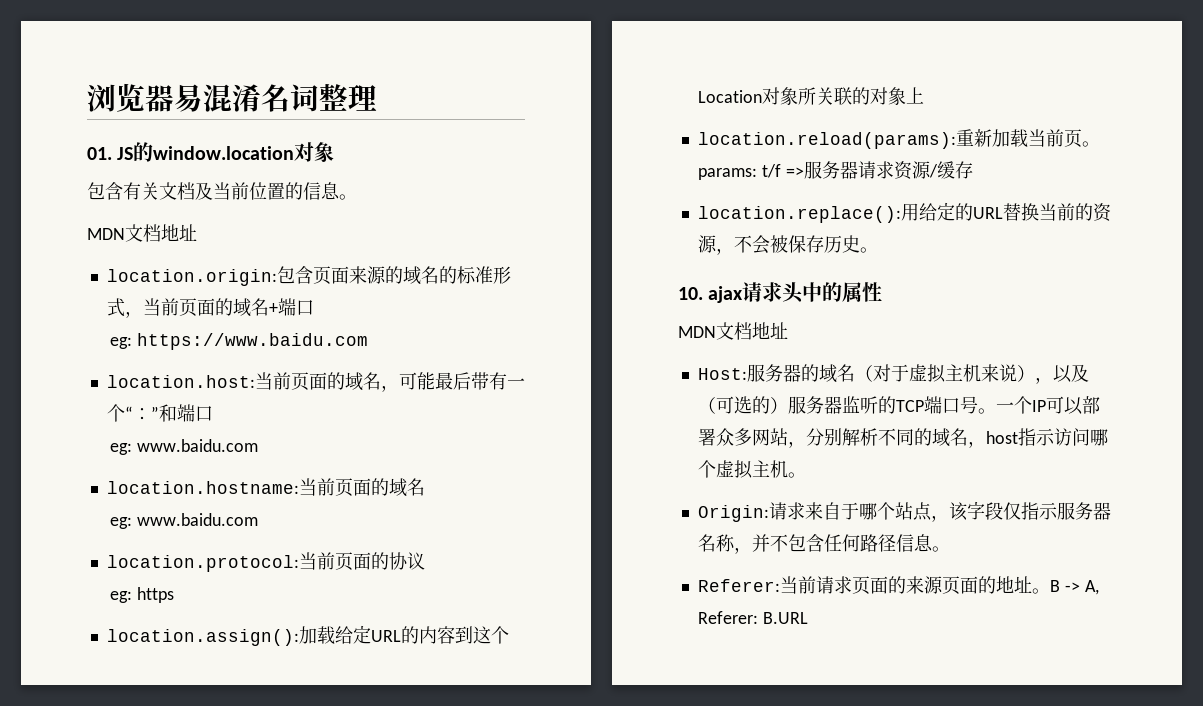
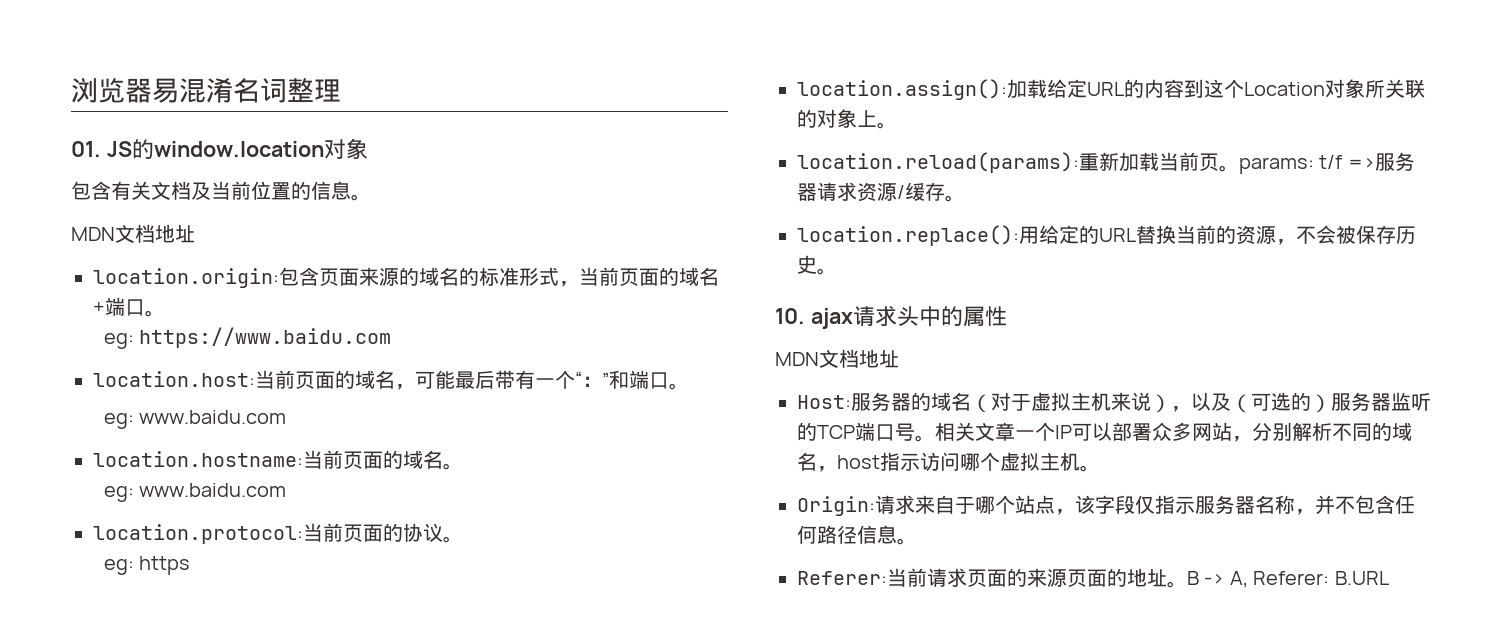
- location.origin:包含页面来源的域名的标准形式，当前页面的域名+端口
+ location.origin:包含页面来源的域名的标准形式，当前页面的域名+端口。
- location.host:当前页面的域名，可能最后带有一个“：”和端口
+ location.host:当前页面的域名，可能最后带有一个“：”和端口。
- location.hostname:当前页面的域名
+ location.hostname:当前页面的域名。
- location.protocol:当前页面的协议
+ location.protocol:当前页面的协议。
- location.assign():加载给定URL的内容到这个Location对象所关联的对象上
+ location.assign():加载给定URL的内容到这个Location对象所关联的对象上。
- location.reload(params):重新加载当前页。params: t/f =>服务器请求资源/缓存
+ location.reload(params):重新加载当前页。params: t/f =>服务器请求资源/缓存。
- 一个IP可以部署众多网站，分别解析不同的域名，host指示访问哪个虚拟主机。
+ 相关文章一个IP可以部署众多网站，分别解析不同的域名，host指示访问哪个虚拟主机。

